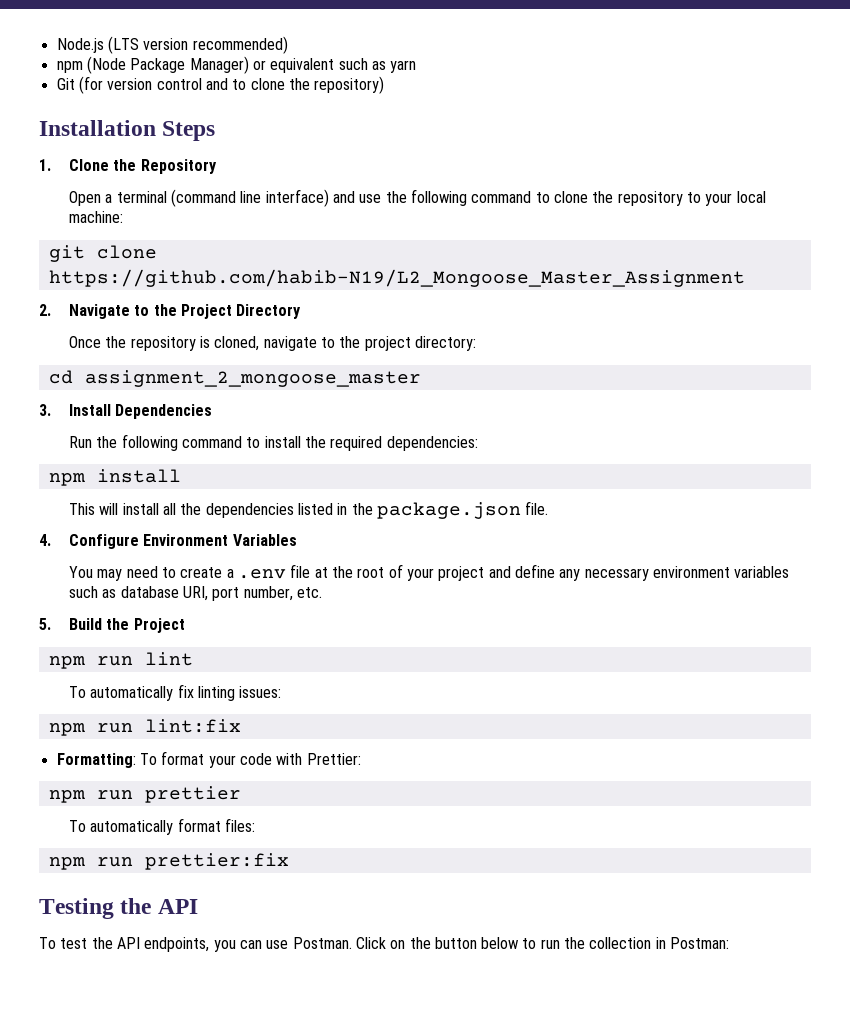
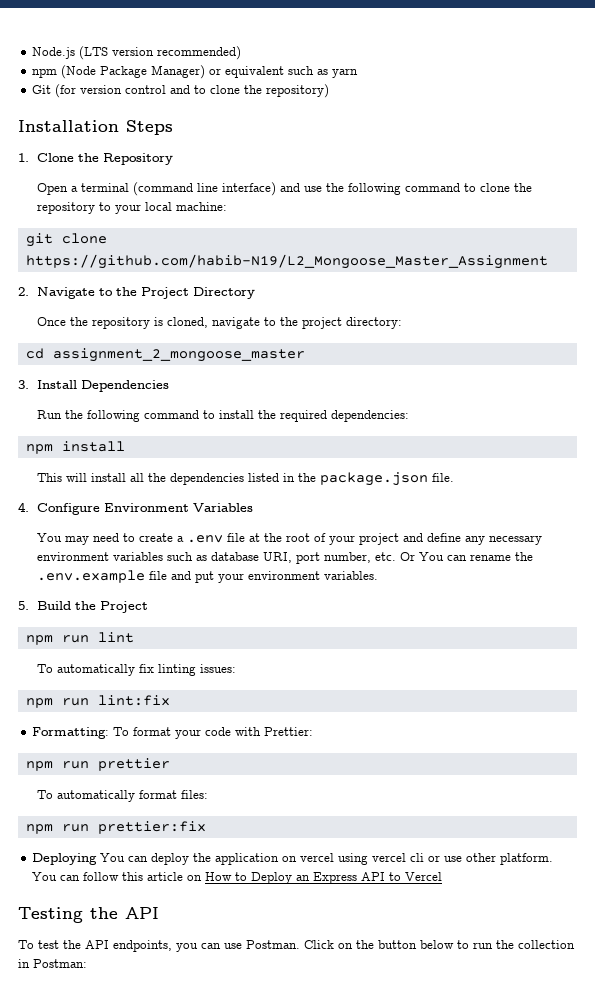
- You may need to create a .env file at the root of your project and define any necessary environment variables such as database URI, port number, etc.
+ You may need to create a .env file at the root of your project and define any necessary environment variables such as database URI, port number, etc. Or You can rename the .env.example file and put your environment variables.
+ Deploying You can deploy the application on vercel using vercel cli or use other platform. You can follow this article on How to Deploy an Express API to Vercel

